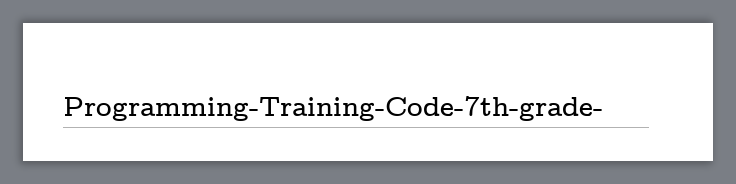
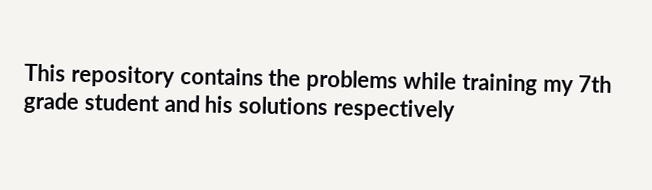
- Programming-Training-Code-7th-grade-
+ This repository contains the problems while training my 7th grade student and his solutions respectively

